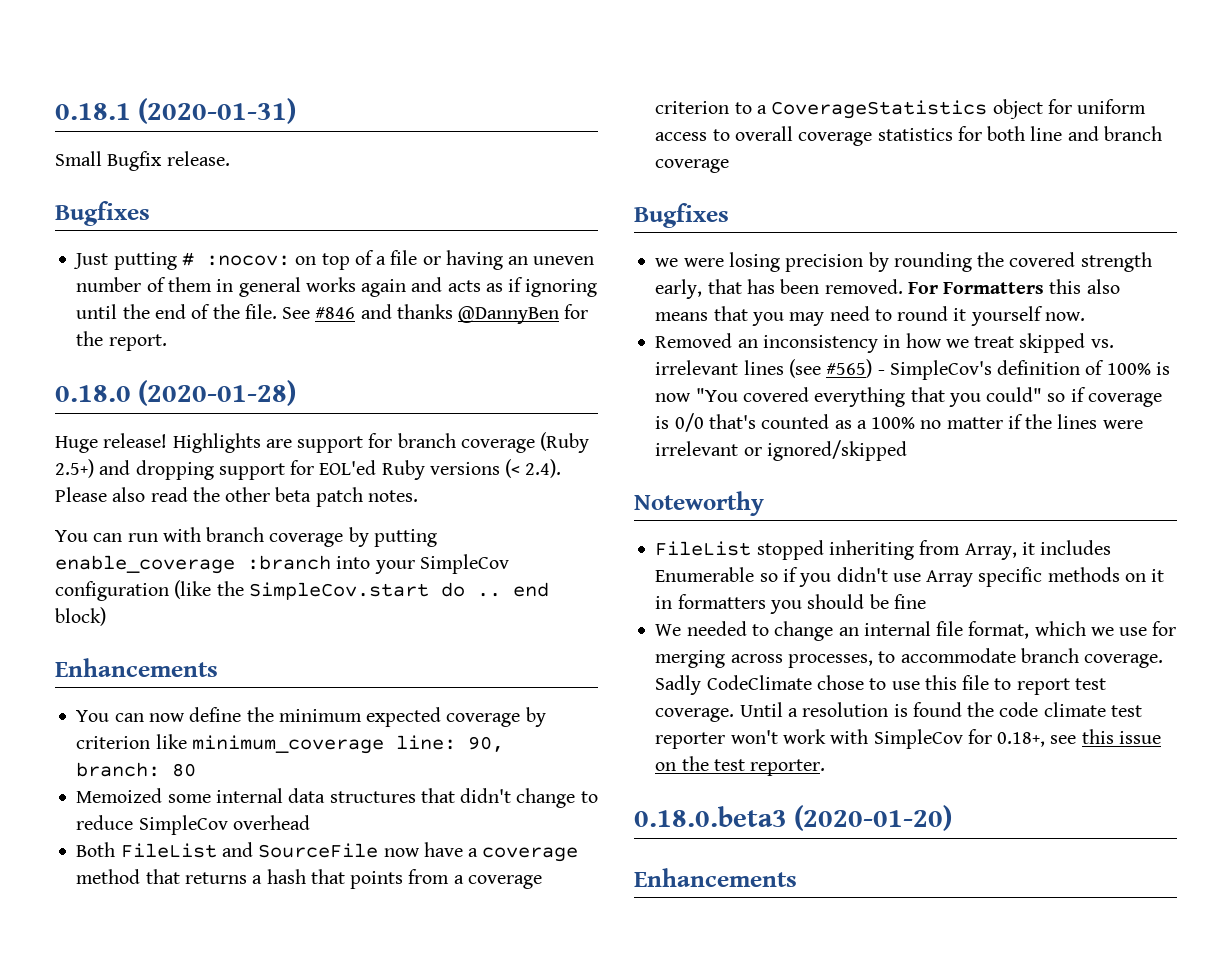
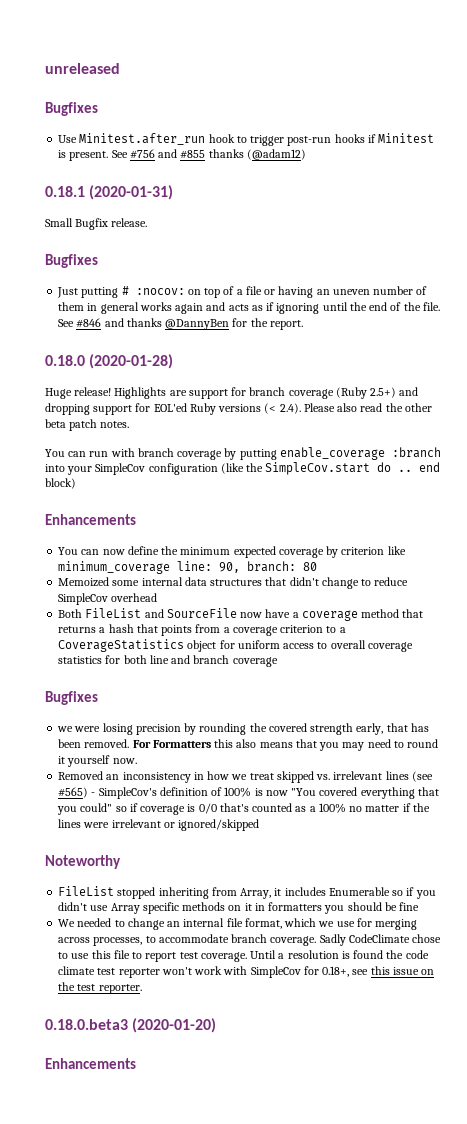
+ unreleased
+ Bugfixes
+ Use Minitest.after_run hook to trigger post-run hooks if Minitest is present. See #756 and #855 thanks (@adam12)

